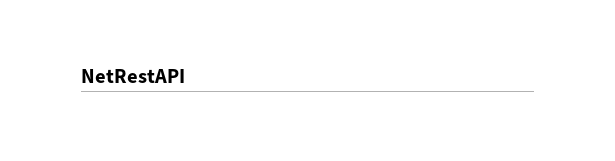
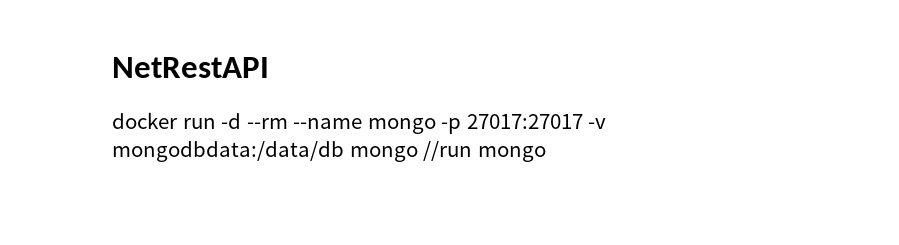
+ docker run -d --rm --name mongo -p 27017:27017 -v mongodbdata:/data/db mongo //run mongo

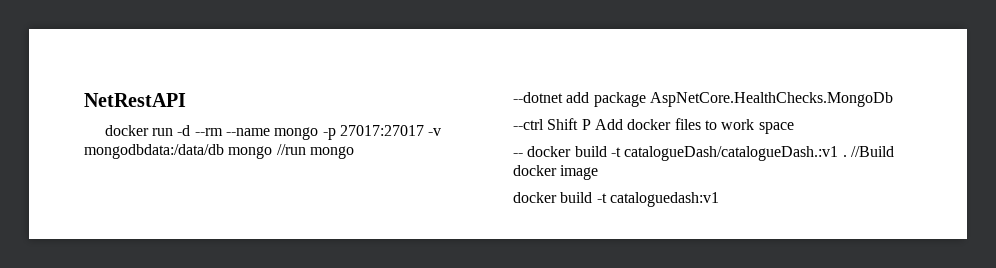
+ --dotnet add package AspNetCore.HealthChecks.MongoDb
+ --ctrl Shift P Add docker files to work space
+ -- docker build -t catalogueDash/catalogueDash.:v1 . //Build docker image
+ docker build -t cataloguedash:v1

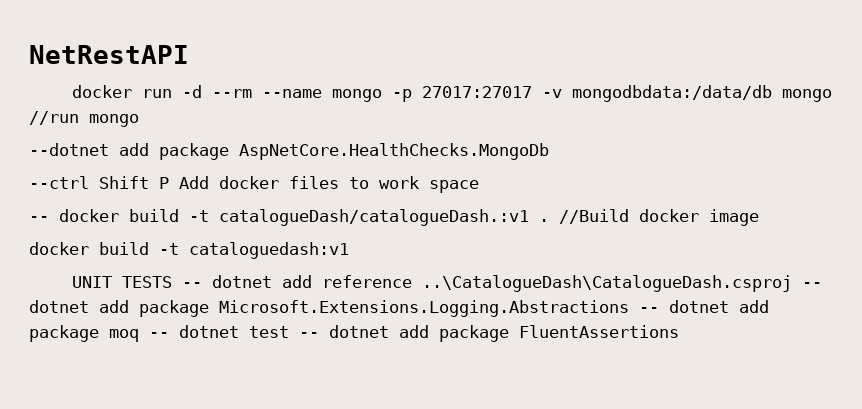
+ UNIT TESTS -- dotnet add reference ..\CatalogueDash\CatalogueDash.csproj -- dotnet add package Microsoft.Extensions.Logging.Abstractions -- dotnet add package moq -- dotnet test -- dotnet add package FluentAssertions

